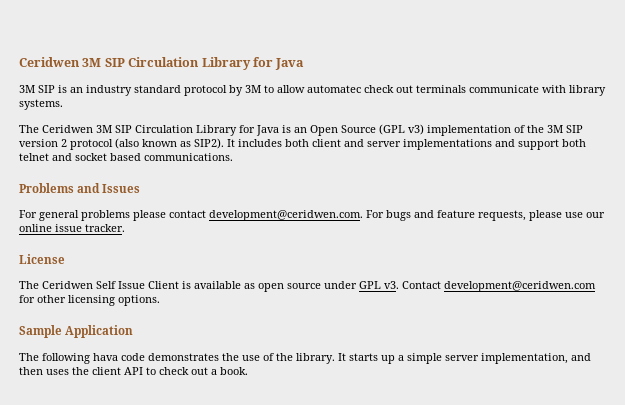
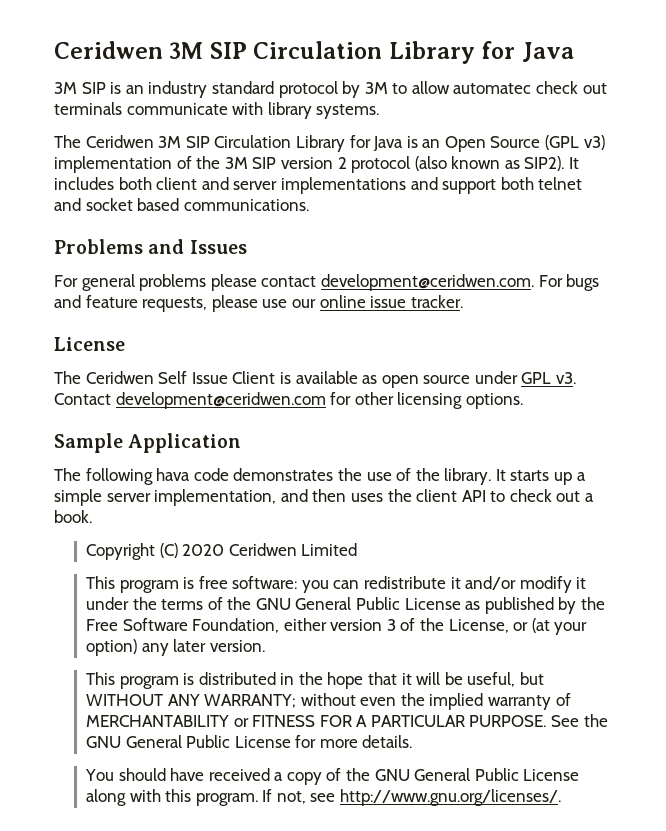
+ Copyright (C) 2020 Ceridwen Limited
+ This program is free software: you can redistribute it and/or modify it under the terms of the GNU General Public License as published by the Free Software Foundation, either version 3 of the License, or (at your option) any later version.
+ This program is distributed in the hope that it will be useful, but WITHOUT ANY WARRANTY; without even the implied warranty of MERCHANTABILITY or FITNESS FOR A PARTICULAR PURPOSE. See the GNU General Public License for more details.
+ You should have received a copy of the GNU General Public License along with this program. If not, see http://www.gnu.org/licenses/.

